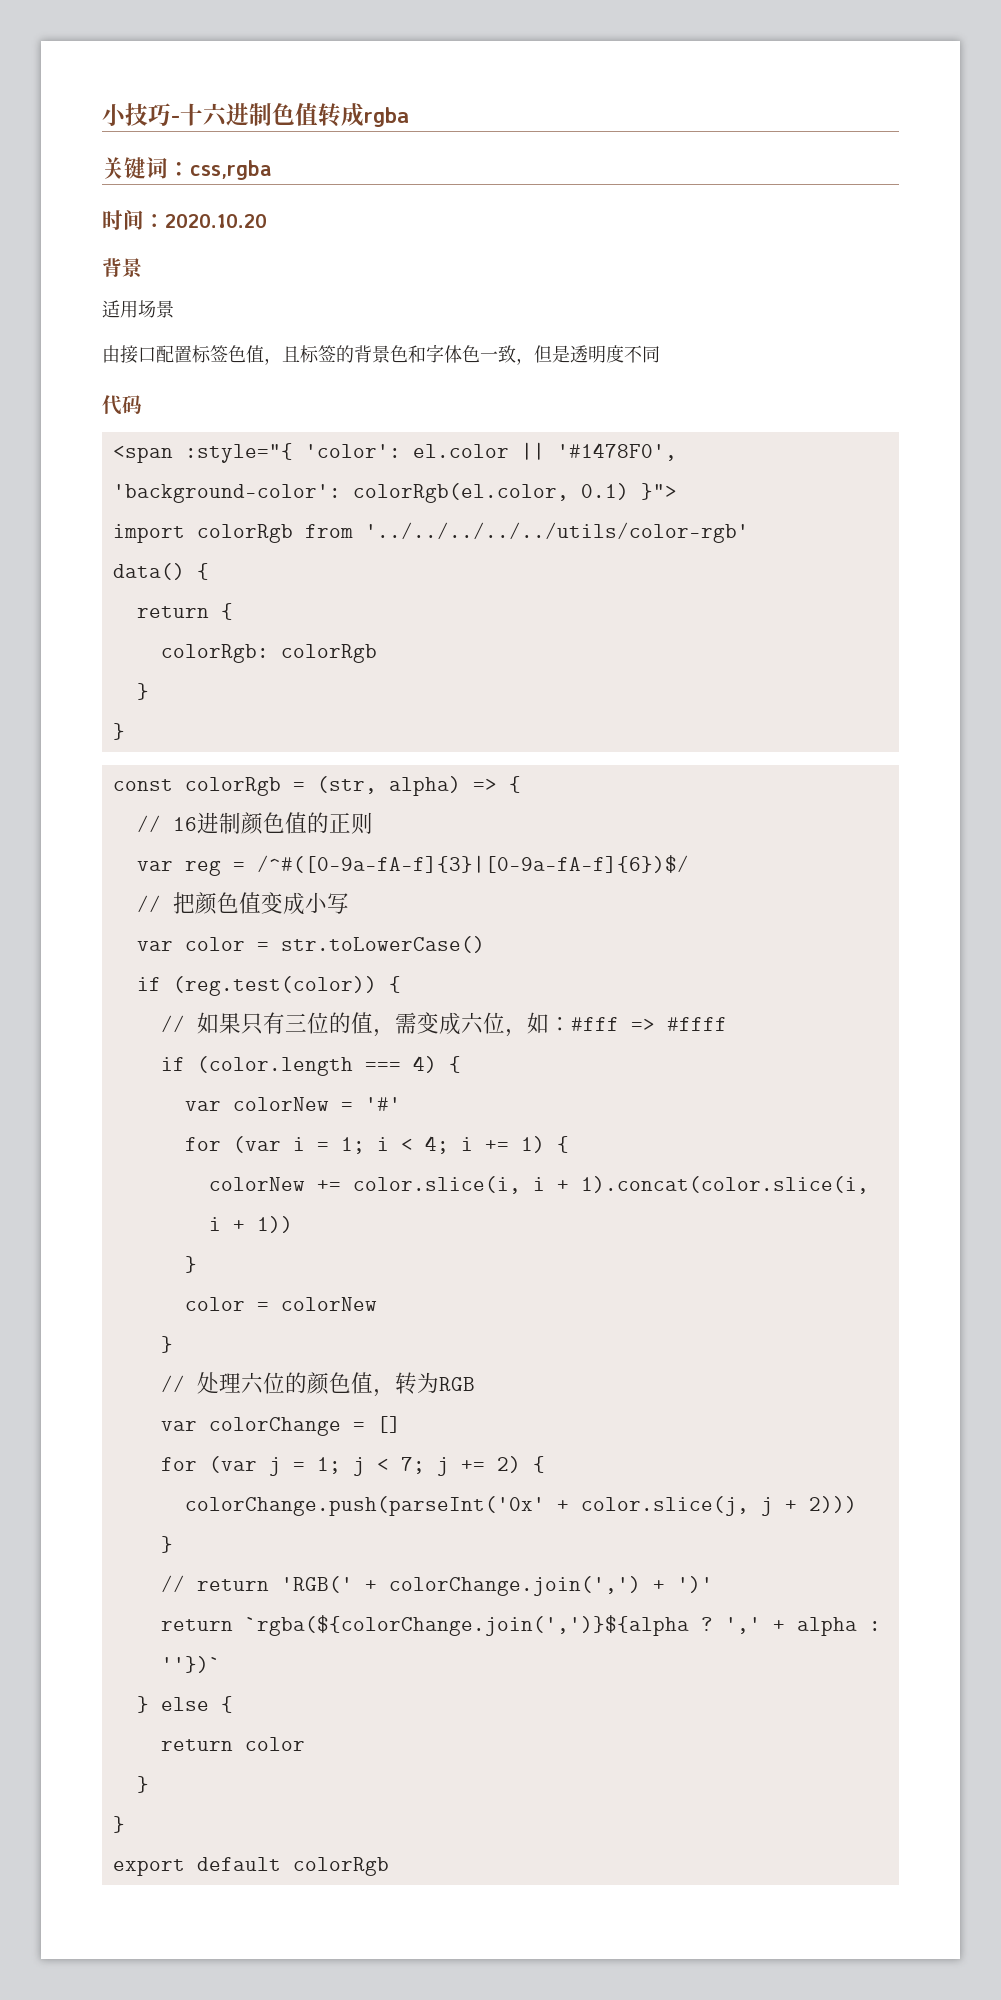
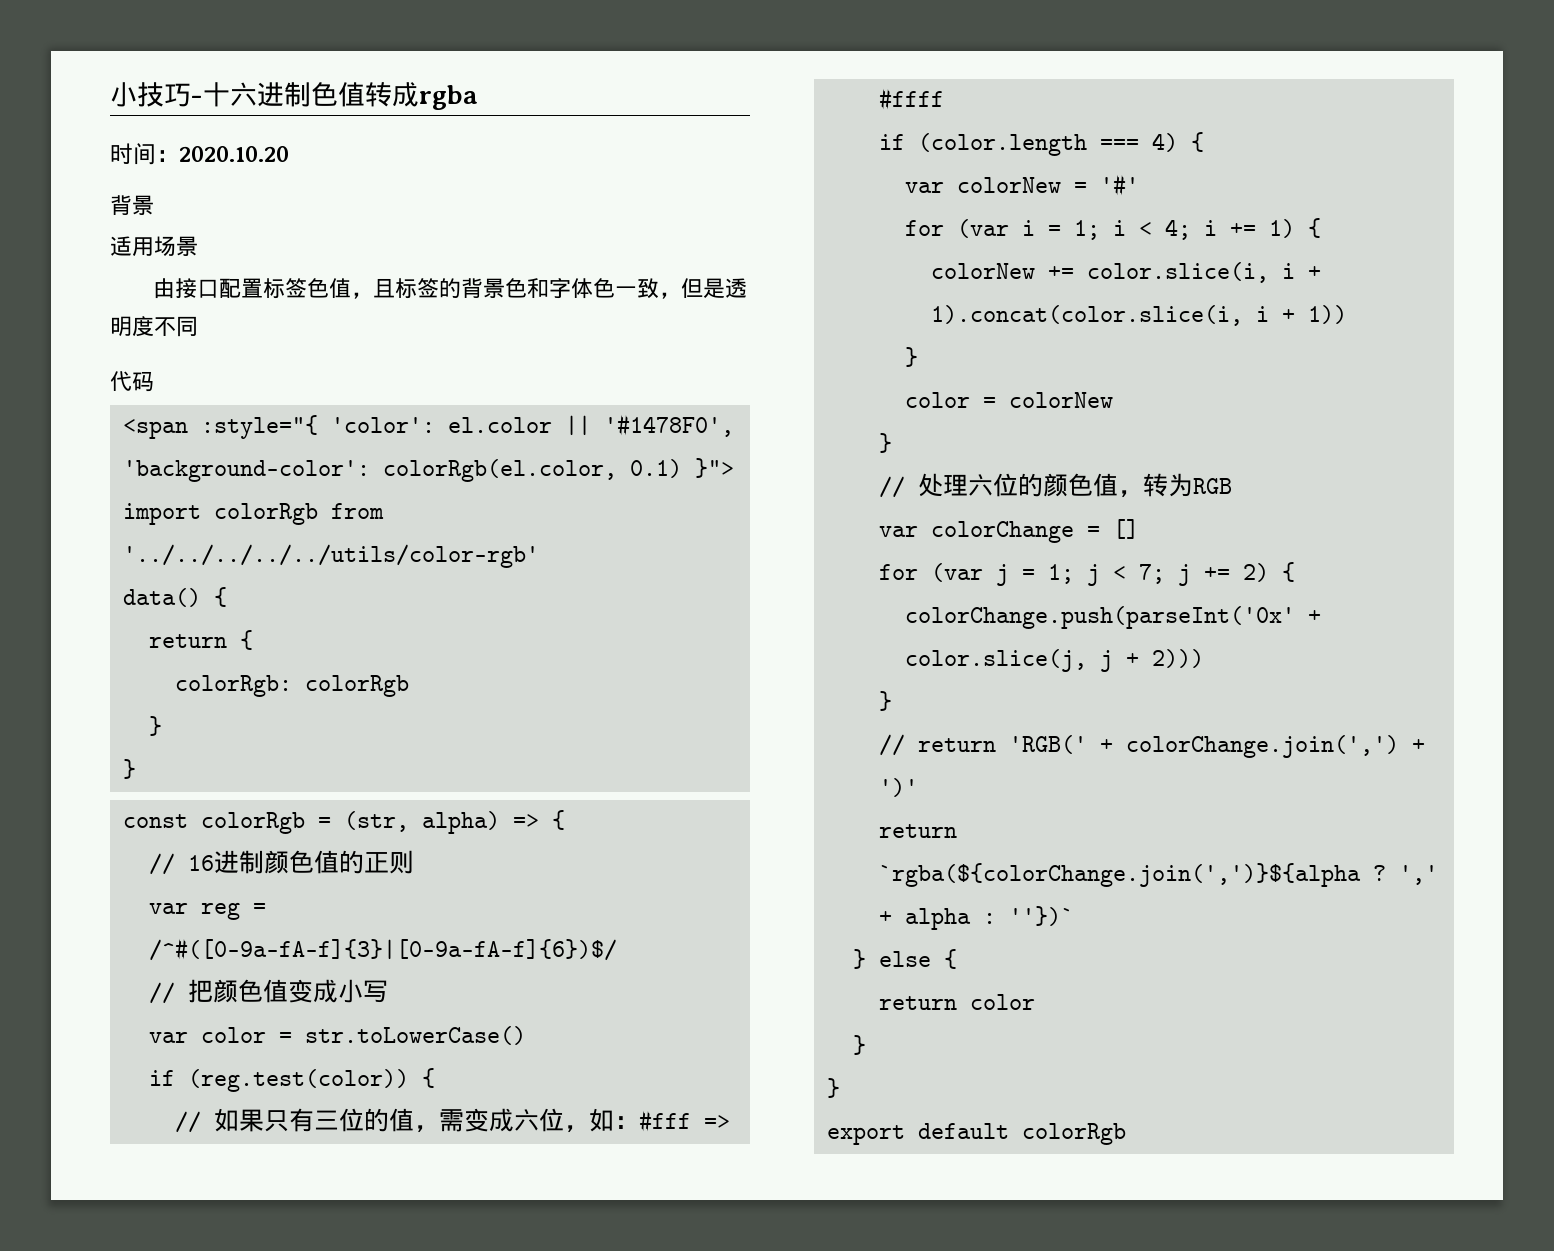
- 关键词：css,rgba

